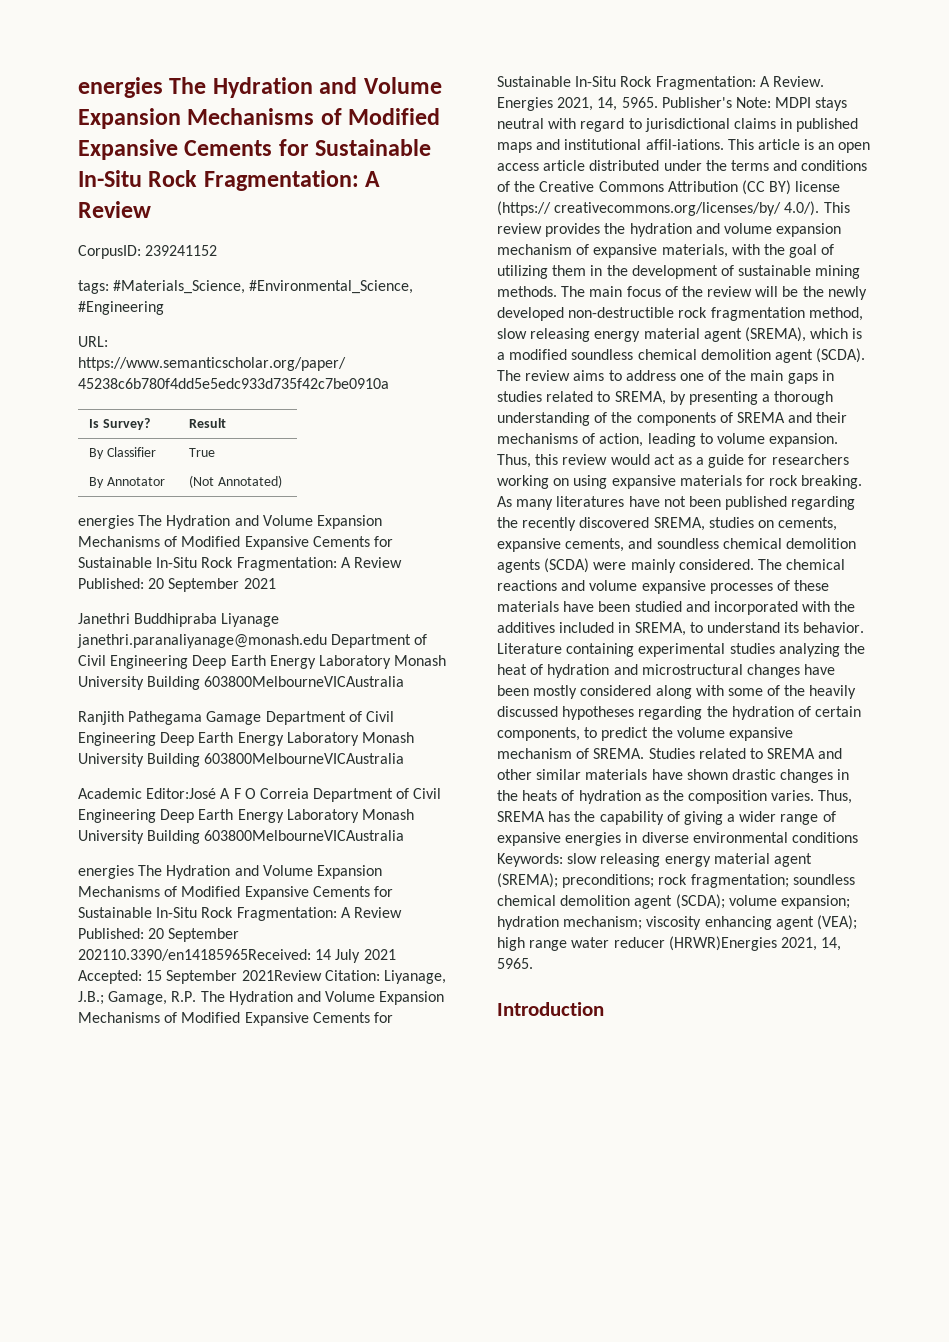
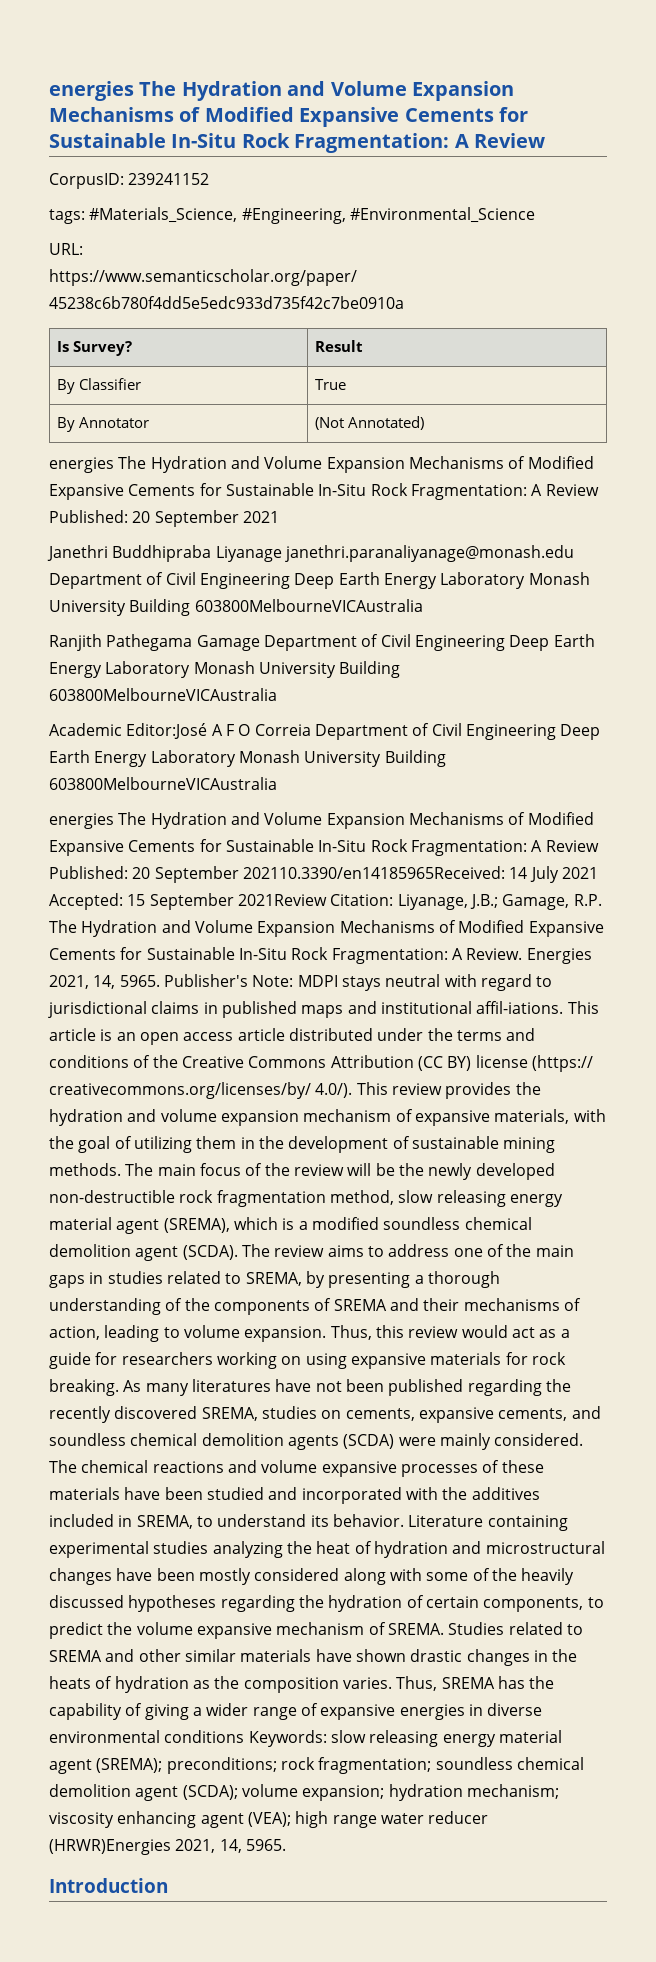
- tags: #Materials_Science, #Environmental_Science, #Engineering
+ tags: #Materials_Science, #Engineering, #Environmental_Science

